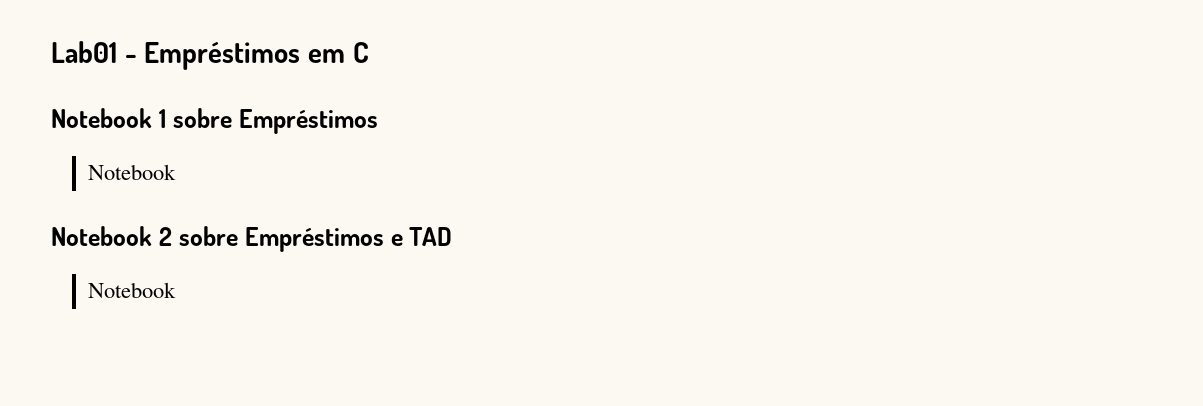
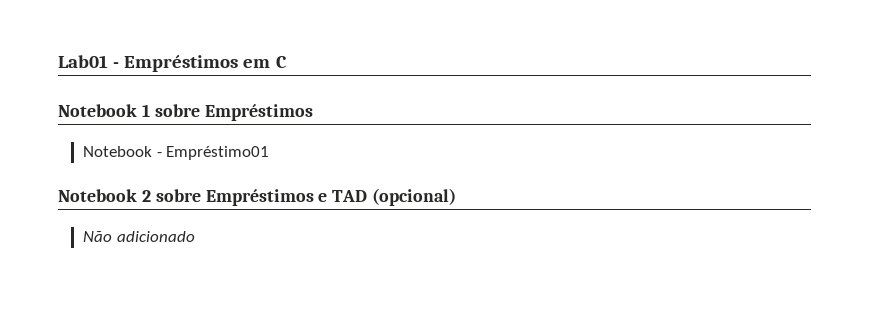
  Notebook 1 sobre Empréstimos
- Notebook
+ Notebook - Empréstimo01
- Notebook 2 sobre Empréstimos e TAD
- Notebook
+ Notebook 2 sobre Empréstimos e TAD (opcional)
+ Não adicionado

